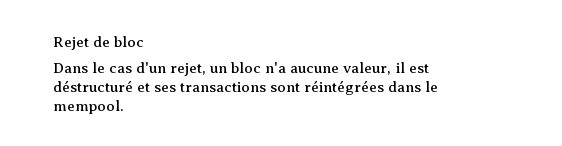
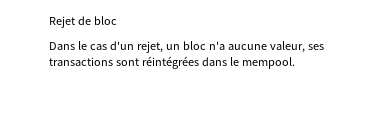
- Dans le cas d'un rejet, un bloc n'a aucune valeur, il est déstructuré et ses transactions sont réintégrées dans le mempool.
+ Dans le cas d'un rejet, un bloc n'a aucune valeur, ses transactions sont réintégrées dans le mempool.

